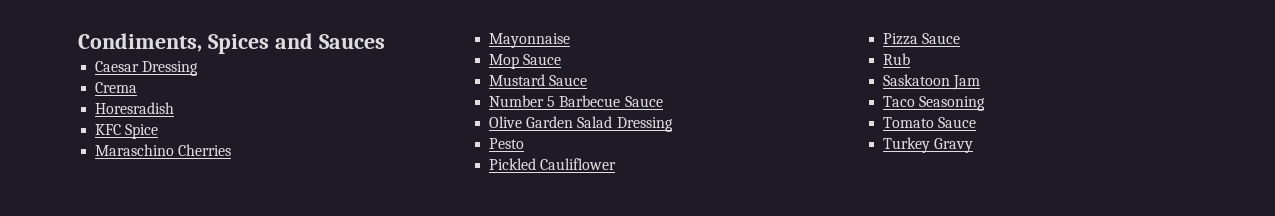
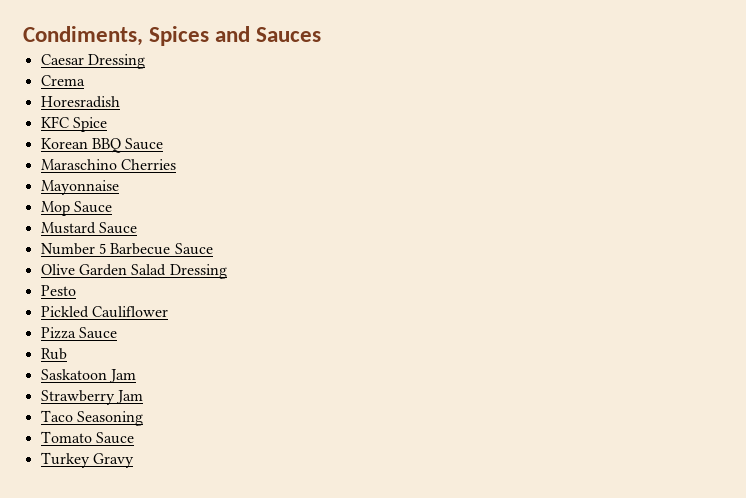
+ Korean BBQ Sauce
+ Strawberry Jam

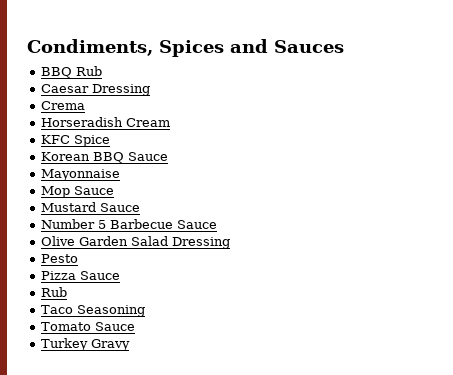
+ BBQ Rub
- Horesradish
+ Horseradish Cream
- Maraschino Cherries
- Pickled Cauliflower
- Saskatoon Jam
- Strawberry Jam

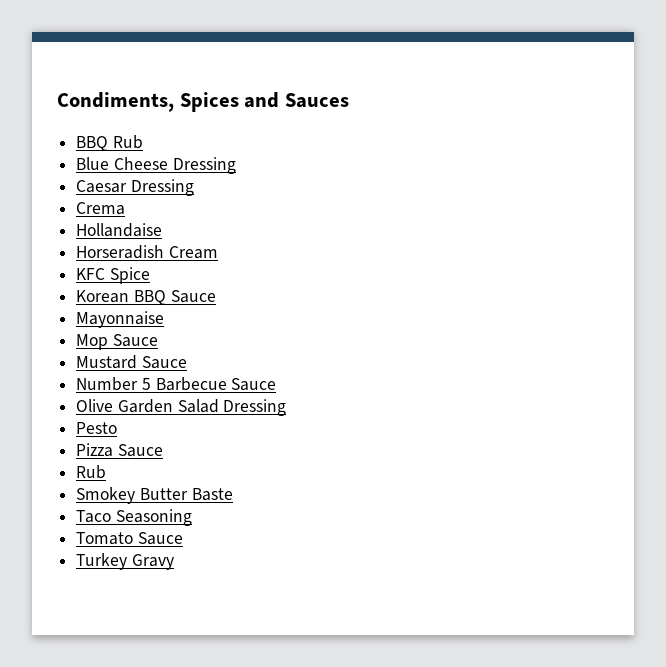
+ Blue Cheese Dressing
+ Hollandaise
+ Smokey Butter Baste

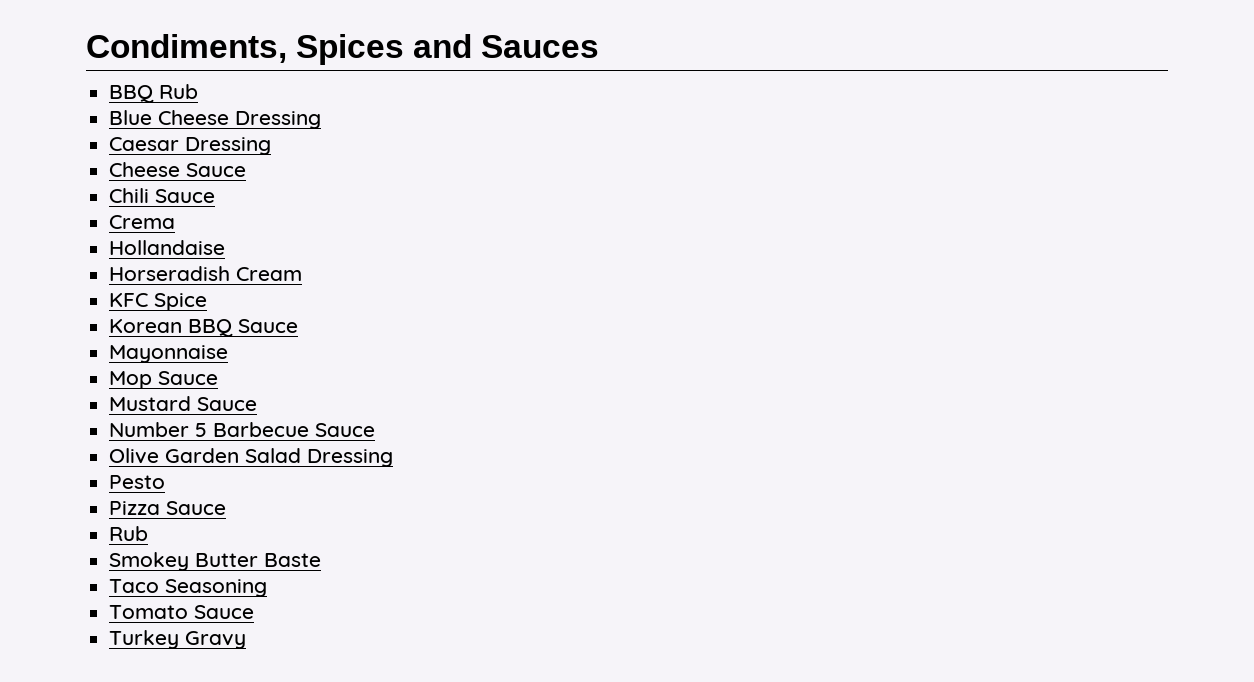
+ Cheese Sauce
+ Chili Sauce

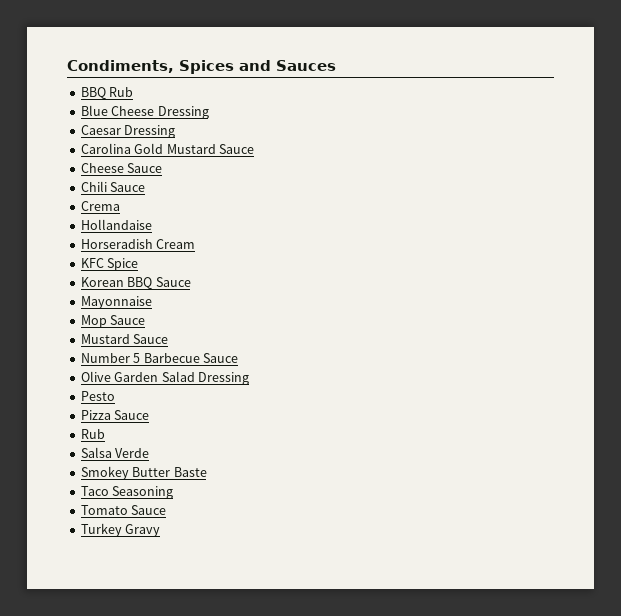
+ Carolina Gold Mustard Sauce
+ Salsa Verde

